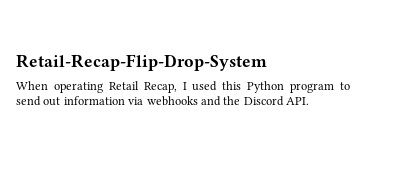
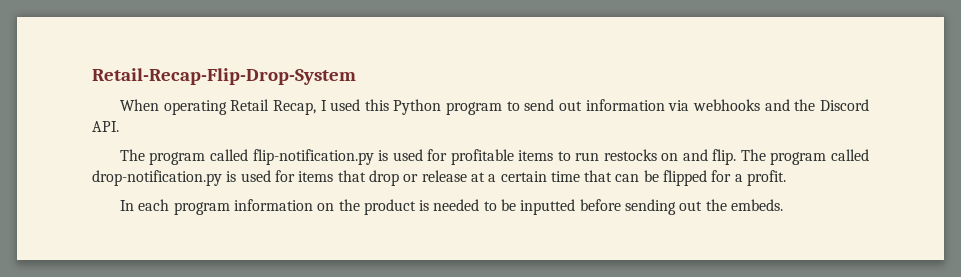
+ The program called flip-notification.py is used for profitable items to run restocks on and flip. The program called drop-notification.py is used for items that drop or release at a certain time that can be flipped for a profit.
+ In each program information on the product is needed to be inputted before sending out the embeds.

